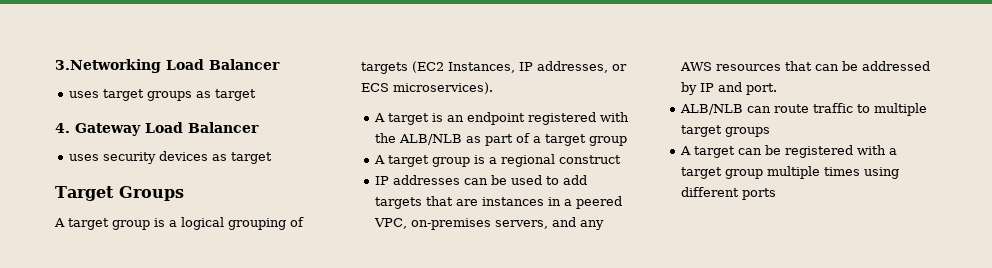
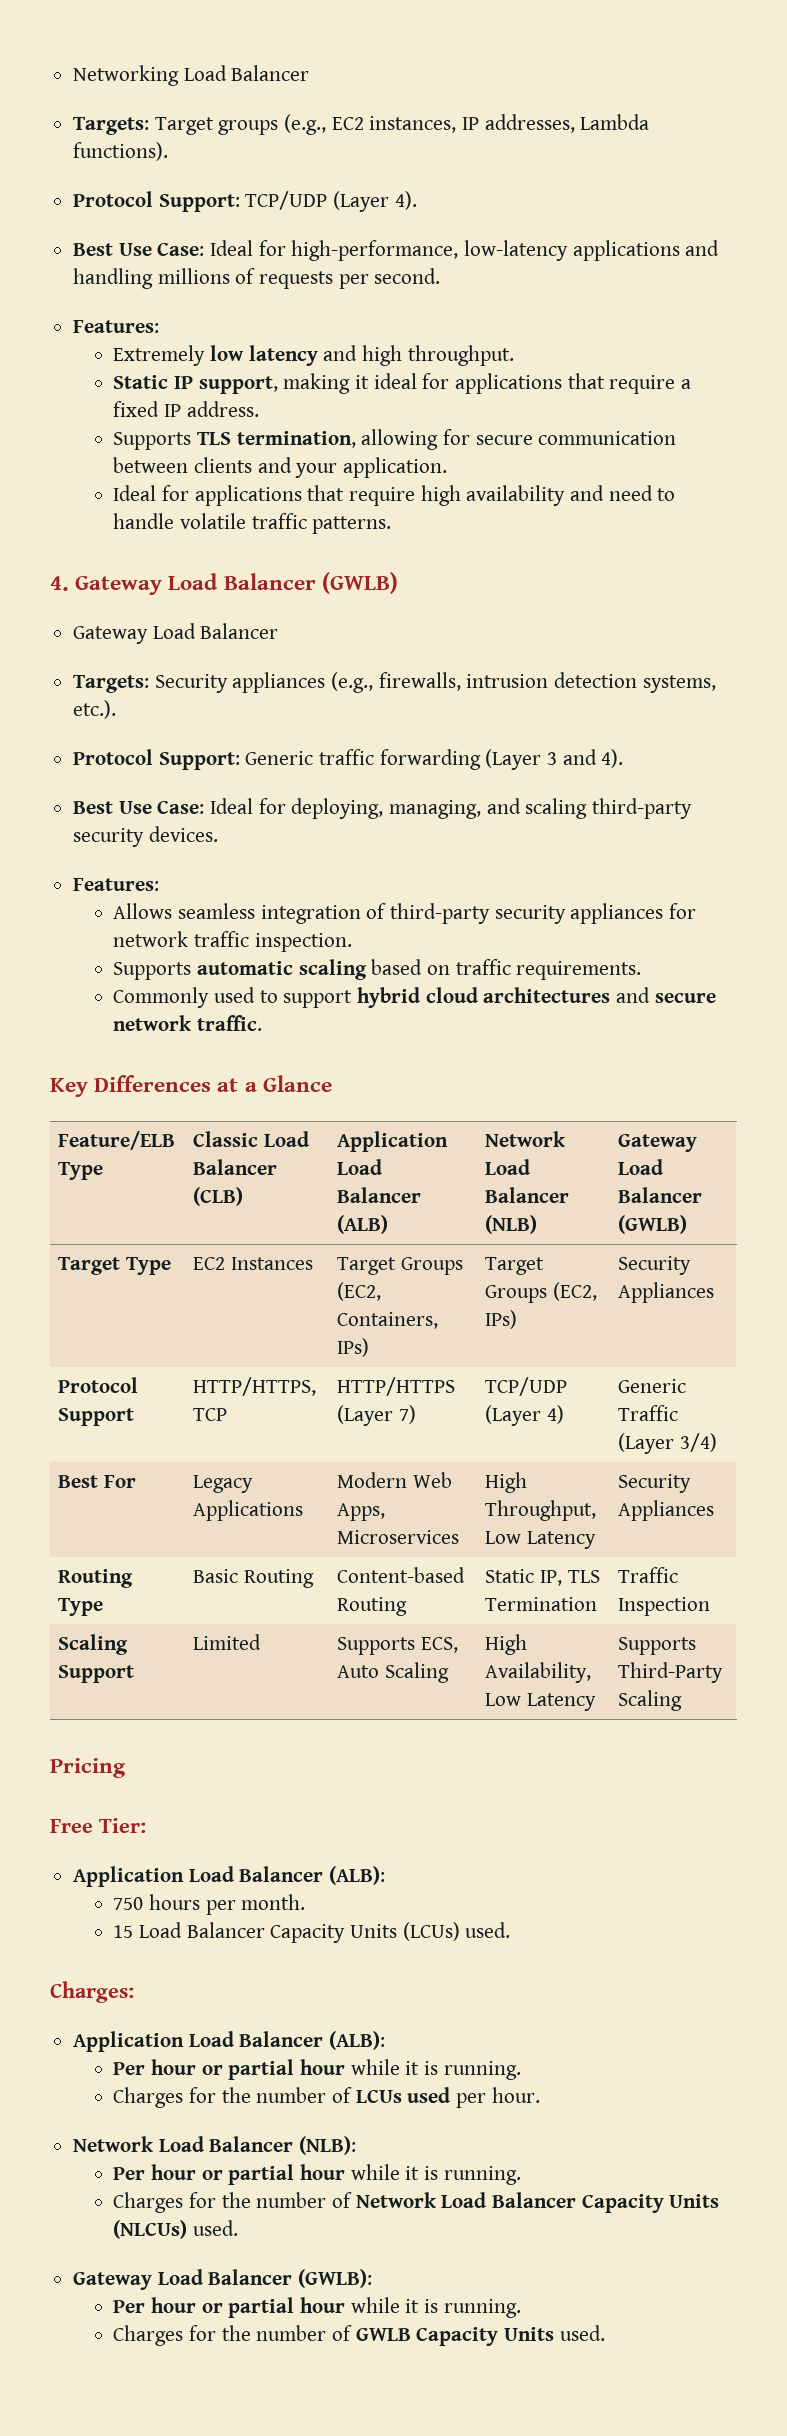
- 3.Networking Load Balancer
- uses target groups as target
- 4. Gateway Load Balancer
- uses security devices as target
- Target Groups
- A target group is a logical grouping of targets (EC2 Instances, IP addresses, or ECS microservices).
- A target is an endpoint registered with the ALB/NLB as part of a target group
- A target group is a regional construct
- IP addresses can be used to add targets that are instances in a peered VPC, on-premises servers, and any AWS resources that can be addressed by IP and port.
- ALB/NLB can route traffic to multiple target groups
- A target can be registered with a target group multiple times using different ports
+ Networking Load Balancer
+ Targets: Target groups (e.g., EC2 instances, IP addresses, Lambda functions).
+ Protocol Support: TCP/UDP (Layer 4).
+ Best Use Case: Ideal for high-performance, low-latency applications and handling millions of requests per second.
+ Features:
+ Extremely low latency and high throughput.
+ Static IP support, making it ideal for applications that require a fixed IP address.
+ Supports TLS termination, allowing for secure communication between clients and your application.
+ Ideal for applications that require high availability and need to handle volatile traffic patterns.
+ 4. Gateway Load Balancer (GWLB)
+ Gateway Load Balancer
+ Targets: Security appliances (e.g., firewalls, intrusion detection systems, etc.).
+ Protocol Support: Generic traffic forwarding (Layer 3 and 4).
+ Best Use Case: Ideal for deploying, managing, and scaling third-party security devices.
+ Features:
+ Allows seamless integration of third-party security appliances for network traffic inspection.
+ Supports automatic scaling based on traffic requirements.
+ Commonly used to support hybrid cloud architectures and secure network traffic.
+ Key Differences at a Glance
+ Feature/ELB Type | Classic Load Balancer (CLB) | Application Load Balancer (ALB) | Network Load Balancer (NLB) | Gateway Load Balancer (GWLB)
+ Target Type | EC2 Instances | Target Groups (EC2, Containers, IPs) | Target Groups (EC2, IPs) | Security Appliances
+ Protocol Support | HTTP/HTTPS, TCP | HTTP/HTTPS (Layer 7) | TCP/UDP (Layer 4) | Generic Traffic (Layer 3/4)
+ Best For | Legacy Applications | Modern Web Apps, Microservices | High Throughput, Low Latency | Security Appliances
+ Routing Type | Basic Routing | Content-based Routing | Static IP, TLS Termination | Traffic Inspection
+ Scaling Support | Limited | Supports ECS, Auto Scaling | High Availability, Low Latency | Supports Third-Party Scaling
+ Pricing
+ Free Tier:
+ Application Load Balancer (ALB):
+ 750 hours per month.
+ 15 Load Balancer Capacity Units (LCUs) used.
+ Charges:
+ Application Load Balancer (ALB):
+ Per hour or partial hour while it is running.
+ Charges for the number of LCUs used per hour.
+ Network Load Balancer (NLB):
+ Per hour or partial hour while it is running.
+ Charges for the number of Network Load Balancer Capacity Units (NLCUs) used.
+ Gateway Load Balancer (GWLB):
+ Per hour or partial hour while it is running.
+ Charges for the number of GWLB Capacity Units used.

